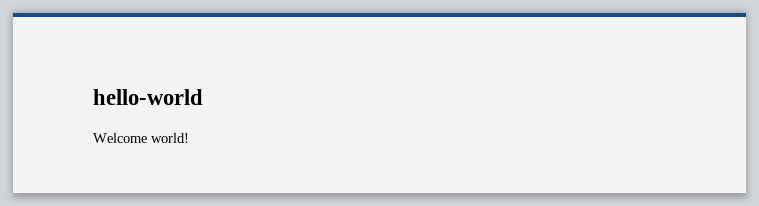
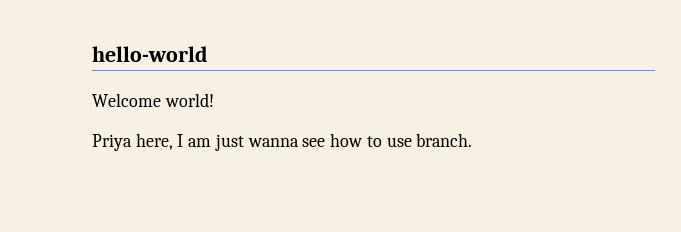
+ Priya here, I am just wanna see how to use branch.

